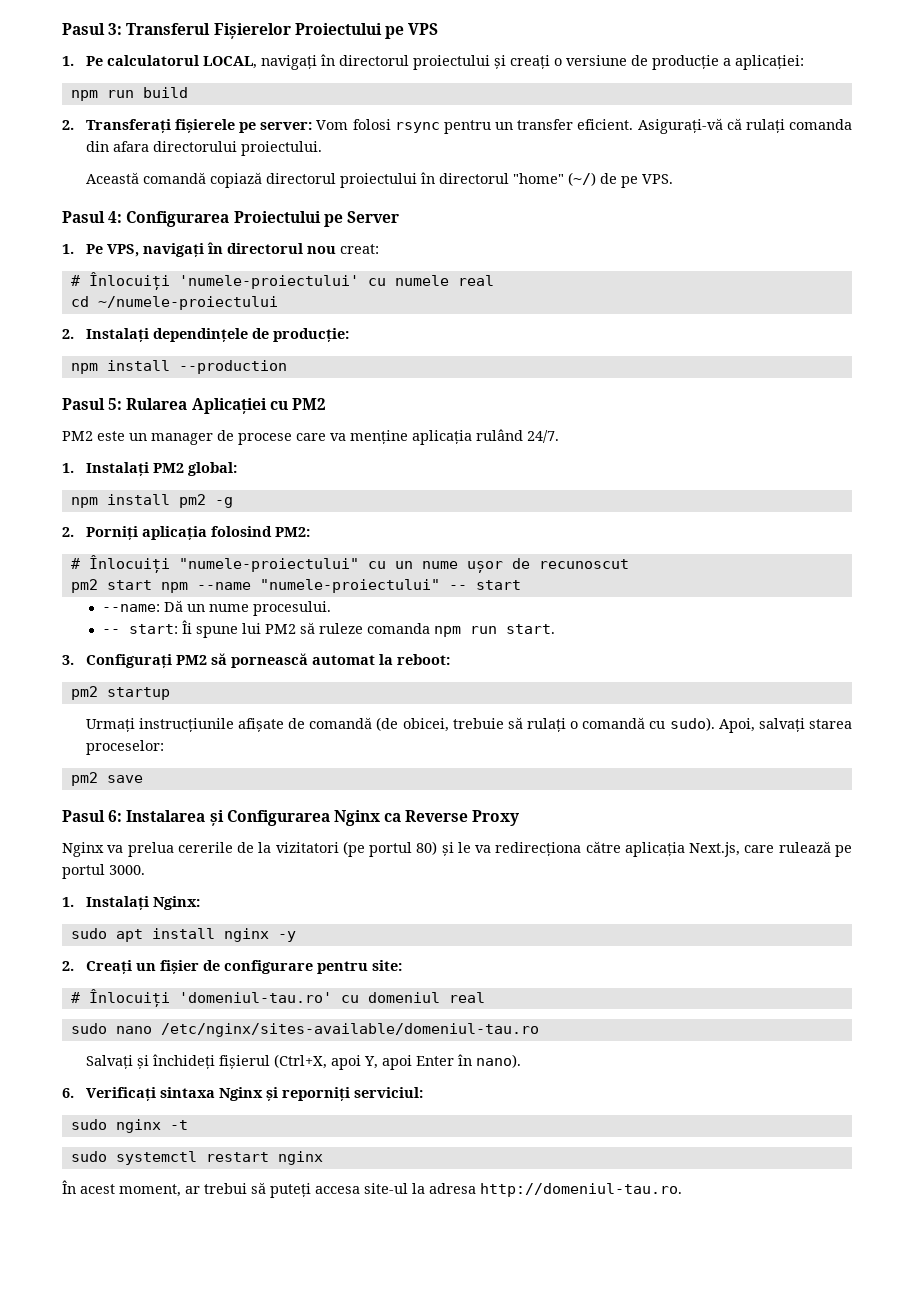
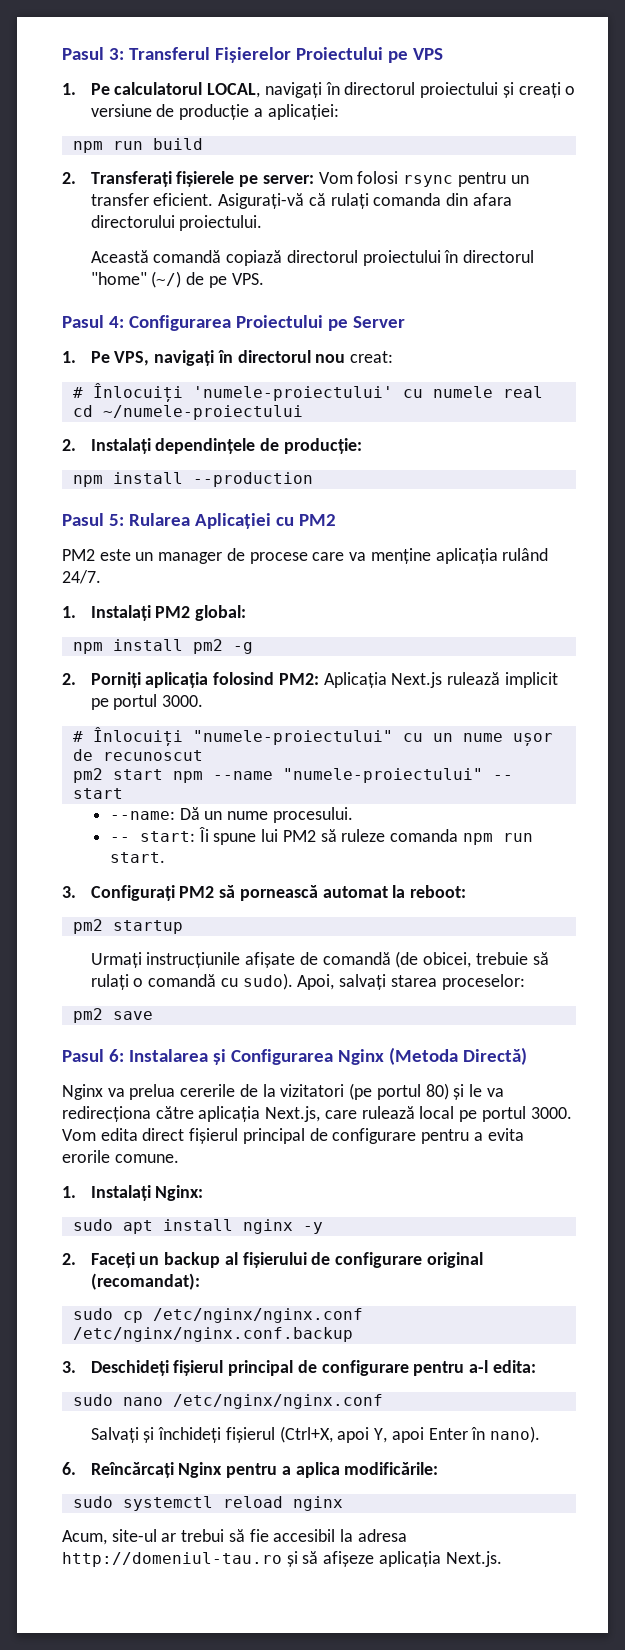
- 2. Porniți aplicația folosind PM2:
+ 2. Porniți aplicația folosind PM2: Aplicația Next.js rulează implicit pe portul 3000.
- Pasul 6: Instalarea și Configurarea Nginx ca Reverse Proxy
+ Pasul 6: Instalarea și Configurarea Nginx (Metoda Directă)
- Nginx va prelua cererile de la vizitatori (pe portul 80) și le va redirecționa către aplicația Next.js, care rulează pe portul 3000.
+ Nginx va prelua cererile de la vizitatori (pe portul 80) și le va redirecționa către aplicația Next.js, care rulează local pe portul 3000. Vom edita direct fișierul principal de configurare pentru a evita erorile comune.
- 2. Creați un fișier de configurare pentru site:
- # Înlocuiți 'domeniul-tau.ro' cu domeniul real
+ 2. Faceți un backup al fișierului de configurare original (recomandat):
+ sudo cp /etc/nginx/nginx.conf /etc/nginx/nginx.conf.backup
+ 3. Deschideți fișierul principal de configurare pentru a-l edita:
- sudo nano /etc/nginx/sites-available/domeniul-tau.ro
+ sudo nano /etc/nginx/nginx.conf
- 6. Verificați sintaxa Nginx și reporniți serviciul:
- sudo nginx -t
+ 6. Reîncărcați Nginx pentru a aplica modificările:
- sudo systemctl restart nginx
+ sudo systemctl reload nginx
- În acest moment, ar trebui să puteți accesa site-ul la adresa http://domeniul-tau.ro.
+ Acum, site-ul ar trebui să fie accesibil la adresa http://domeniul-tau.ro și să afișeze aplicația Next.js.

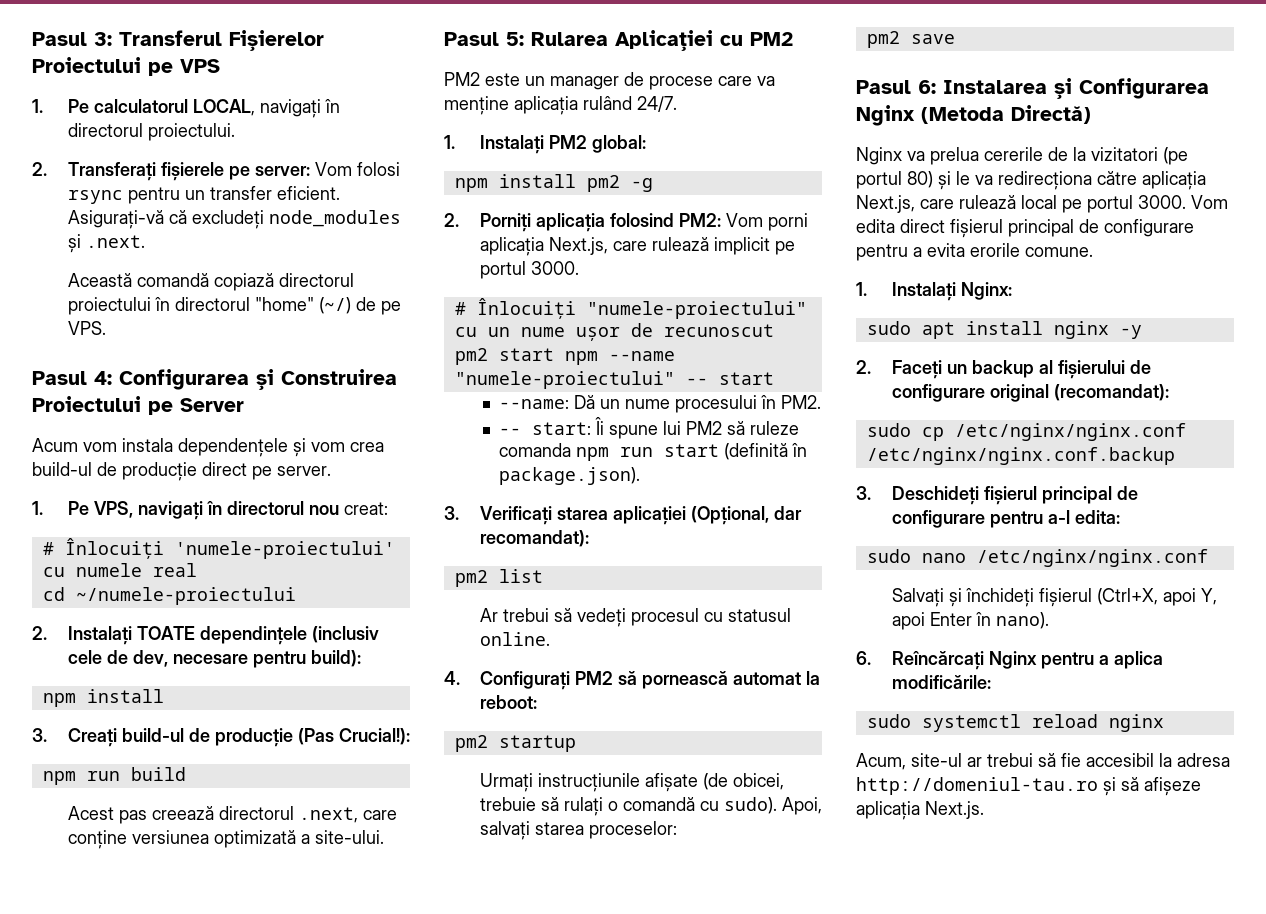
- 1. Pe calculatorul LOCAL, navigați în directorul proiectului și creați o versiune de producție a aplicației:
- npm run build
+ 1. Pe calculatorul LOCAL, navigați în directorul proiectului.
- Asigurați-vă că rulați comanda din afara directorului proiectului.
+ Asigurați-vă că excludeți node_modules și .next.
- Pasul 4: Configurarea Proiectului pe Server
+ Pasul 4: Configurarea și Construirea Proiectului pe Server
+ Acum vom instala dependențele și vom crea build-ul de producție direct pe server.
- 2. Instalați dependințele de producție:
- npm install --production
+ 2. Instalați TOATE dependințele (inclusiv cele de dev, necesare pentru build):
+ npm install
+ 3. Creați build-ul de producție (Pas Crucial!):
+ npm run build
+ Acest pas creează directorul .next, care conține versiunea optimizată a site-ului.
- 2. Porniți aplicația folosind PM2: Aplicația Next.js rulează implicit pe portul 3000.
+ 2. Porniți aplicația folosind PM2: Vom porni aplicația Next.js, care rulează implicit pe portul 3000.
- --name: Dă un nume procesului.
+ --name: Dă un nume procesului în PM2.
- -- start: Îi spune lui PM2 să ruleze comanda npm run start.
- 3. Configurați PM2 să pornească automat la reboot:
+ -- start: Îi spune lui PM2 să ruleze comanda npm run start (definită în package.json).
+ 3. Verificați starea aplicației (Opțional, dar recomandat):
+ pm2 list
+ Ar trebui să vedeți procesul cu statusul online.
+ 4. Configurați PM2 să pornească automat la reboot:
- Urmați instrucțiunile afișate de comandă (de obicei, trebuie să rulați o comandă cu sudo).
+ Urmați instrucțiunile afișate (de obicei, trebuie să rulați o comandă cu sudo).

